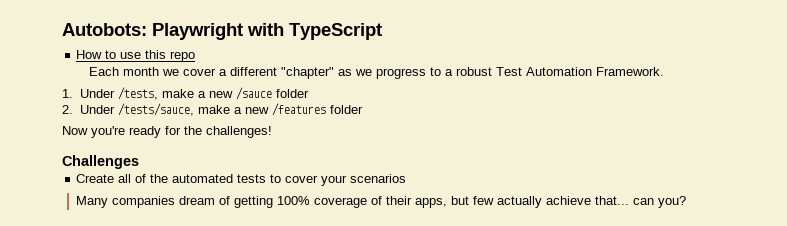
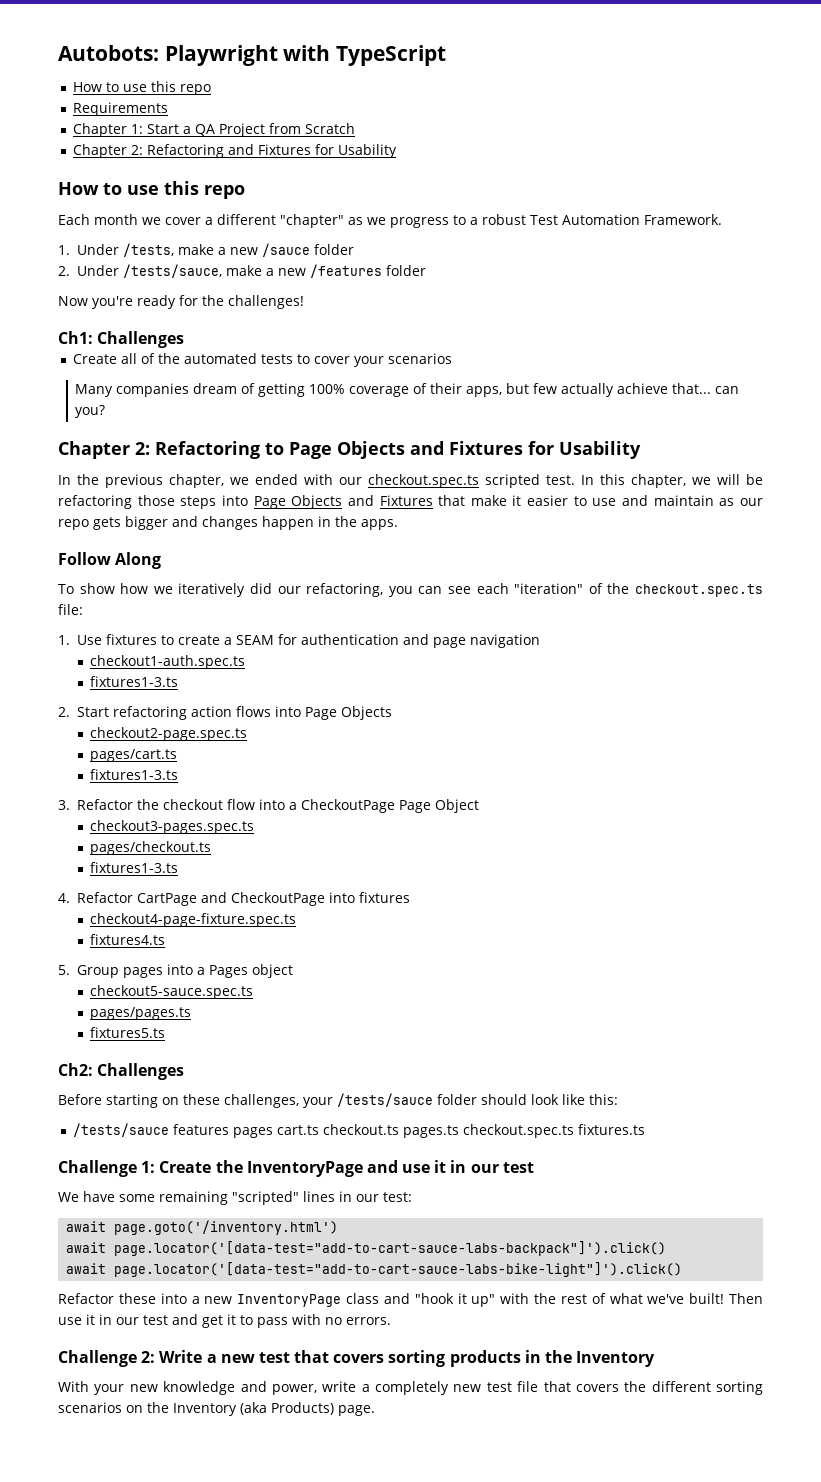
+ Requirements
+ Chapter 1: Start a QA Project from Scratch
+ Chapter 2: Refactoring and Fixtures for Usability
+ How to use this repo
- Challenges
+ Ch1: Challenges
+ Chapter 2: Refactoring to Page Objects and Fixtures for Usability
+ In the previous chapter, we ended with our checkout.spec.ts scripted test. In this chapter, we will be refactoring those steps into Page Objects and Fixtures that make it easier to use and maintain as our repo gets bigger and changes happen in the apps.
+ Follow Along
+ To show how we iteratively did our refactoring, you can see each "iteration" of the checkout.spec.ts file:
+ 1. Use fixtures to create a SEAM for authentication and page navigation
+ checkout1-auth.spec.ts
+ fixtures1-3.ts
+ 2. Start refactoring action flows into Page Objects
+ checkout2-page.spec.ts
+ pages/cart.ts
+ fixtures1-3.ts
+ 3. Refactor the checkout flow into a CheckoutPage Page Object
+ checkout3-pages.spec.ts
+ pages/checkout.ts
+ fixtures1-3.ts
+ 4. Refactor CartPage and CheckoutPage into fixtures
+ checkout4-page-fixture.spec.ts
+ fixtures4.ts
+ 5. Group pages into a Pages object
+ checkout5-sauce.spec.ts
+ pages/pages.ts
+ fixtures5.ts
+ Ch2: Challenges
+ Before starting on these challenges, your /tests/sauce folder should look like this:
+ /tests/sauce features pages cart.ts checkout.ts pages.ts checkout.spec.ts fixtures.ts
+ Challenge 1: Create the InventoryPage and use it in our test
+ We have some remaining "scripted" lines in our test:
+ await page.goto('/inventory.html')
+ await page.locator('[data-test="add-to-cart-sauce-labs-backpack"]').click()
+ await page.locator('[data-test="add-to-cart-sauce-labs-bike-light"]').click()
+ Refactor these into a new InventoryPage class and "hook it up" with the rest of what we've built! Then use it in our test and get it to pass with no errors.
+ Challenge 2: Write a new test that covers sorting products in the Inventory
+ With your new knowledge and power, write a completely new test file that covers the different sorting scenarios on the Inventory (aka Products) page.

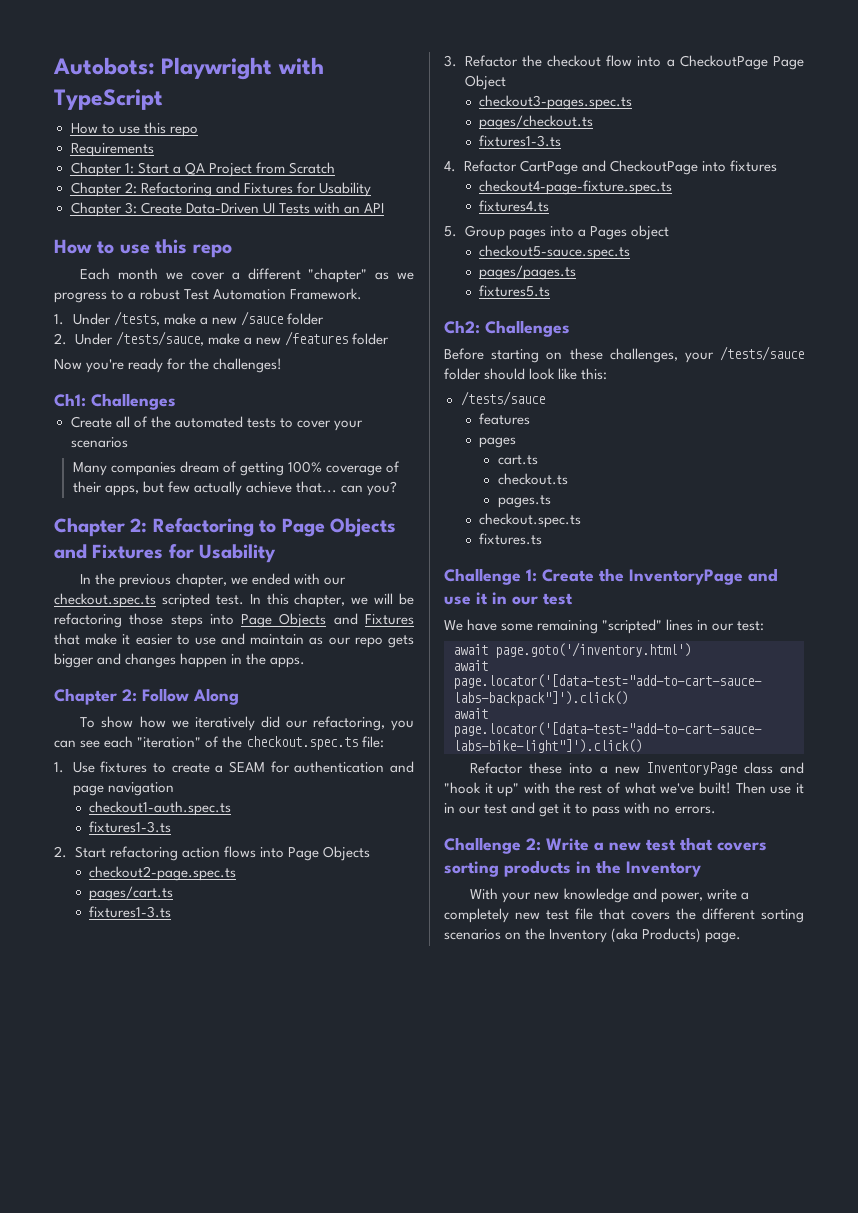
+ Chapter 3: Create Data-Driven UI Tests with an API
- Follow Along
+ Chapter 2: Follow Along
  Before starting on these challenges, your /tests/sauce folder should look like this:
- /tests/sauce features pages cart.ts checkout.ts pages.ts checkout.spec.ts fixtures.ts
+ /tests/sauce
+ features
+ pages
+ cart.ts
+ checkout.ts
+ pages.ts
+ checkout.spec.ts
+ fixtures.ts

